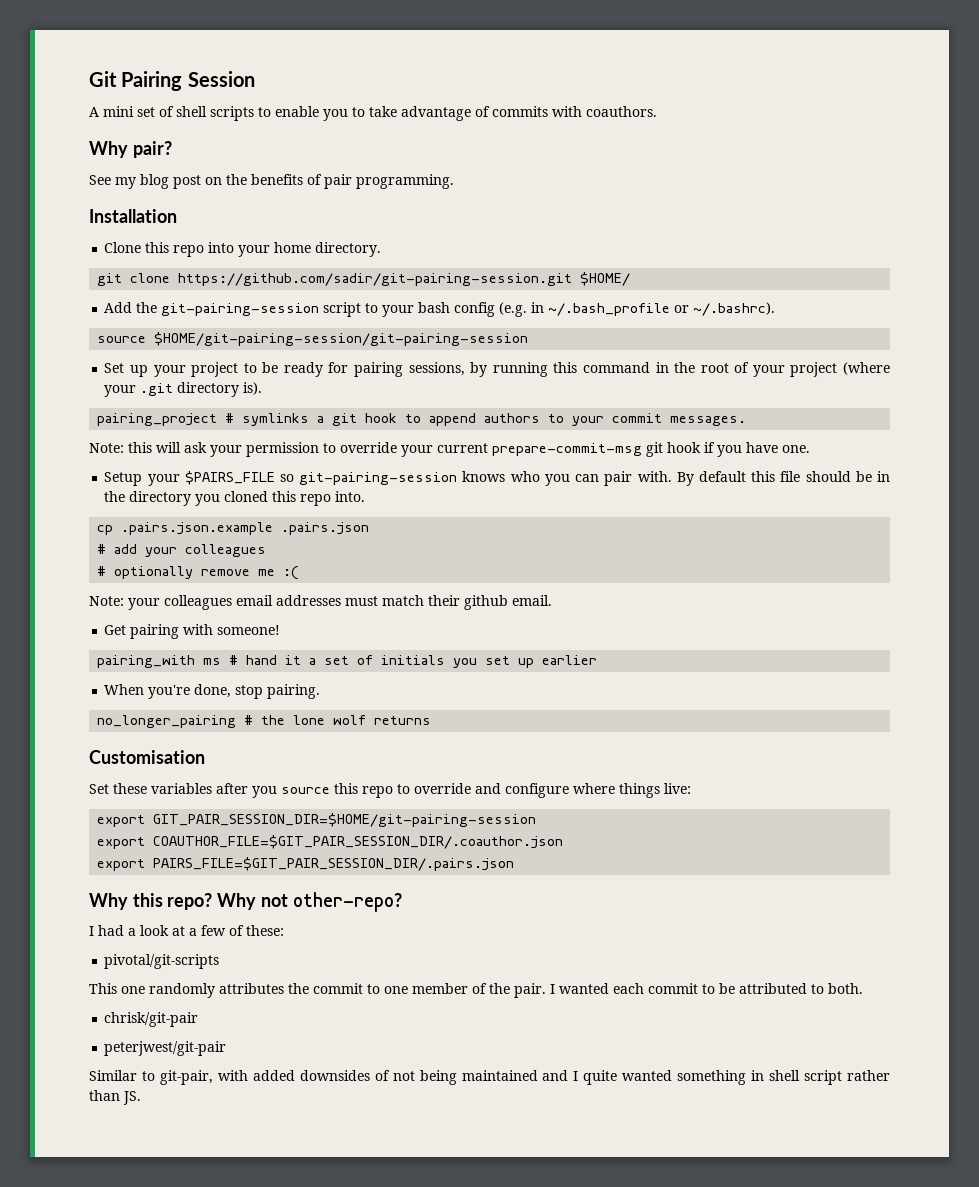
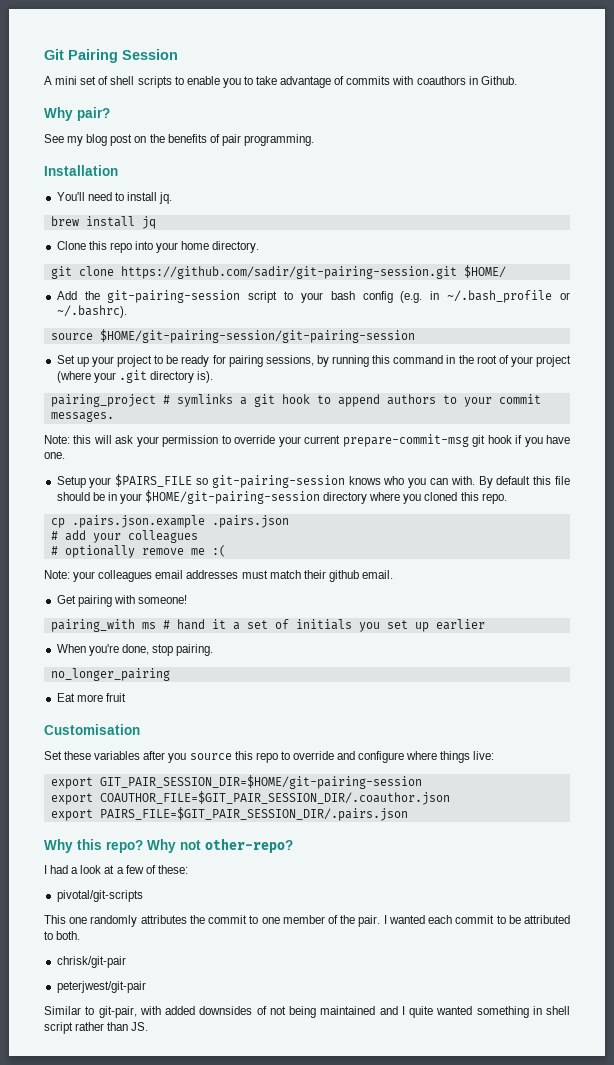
- A mini set of shell scripts to enable you to take advantage of commits with coauthors.
+ A mini set of shell scripts to enable you to take advantage of commits with coauthors in Github.
+ You'll need to install jq.
+ brew install jq
- Setup your $PAIRS_FILE so git-pairing-session knows who you can pair with.
+ Setup your $PAIRS_FILE so git-pairing-session knows who you can with.
- By default this file should be in the directory you cloned this repo into.
+ By default this file should be in your $HOME/git-pairing-session directory where you cloned this repo.
- no_longer_pairing # the lone wolf returns
+ no_longer_pairing
+ Eat more fruit

